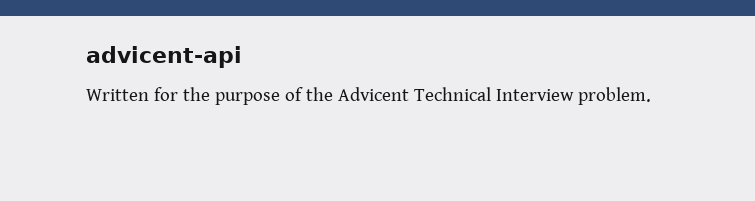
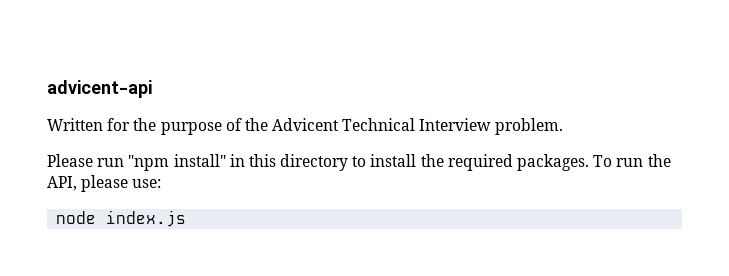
+ Please run "npm install" in this directory to install the required packages. To run the API, please use:
+ node index.js

